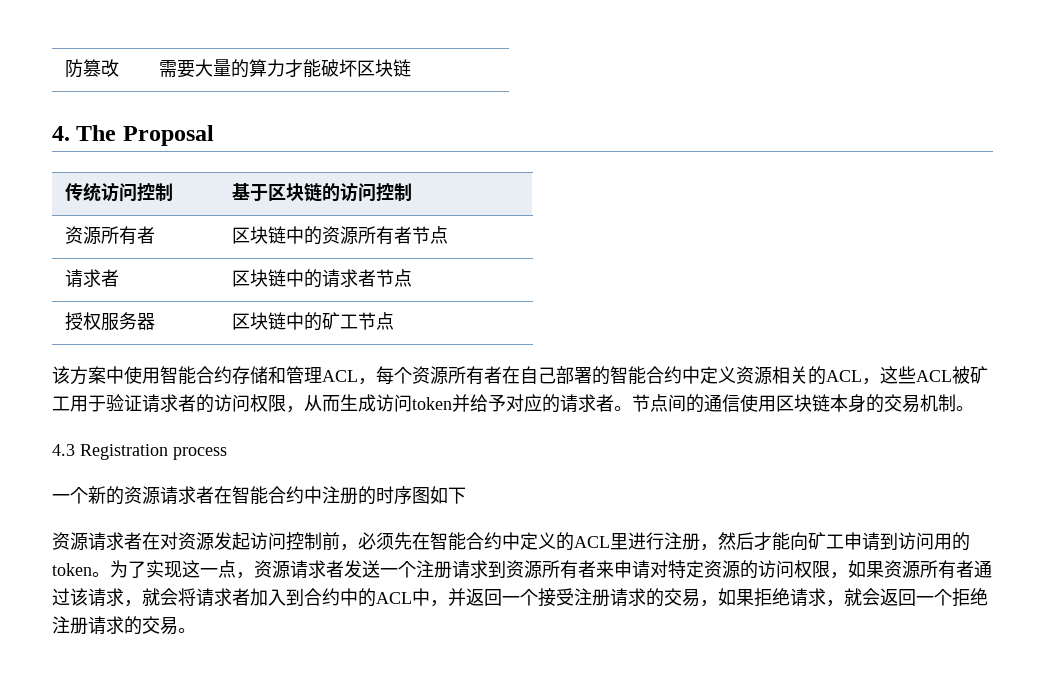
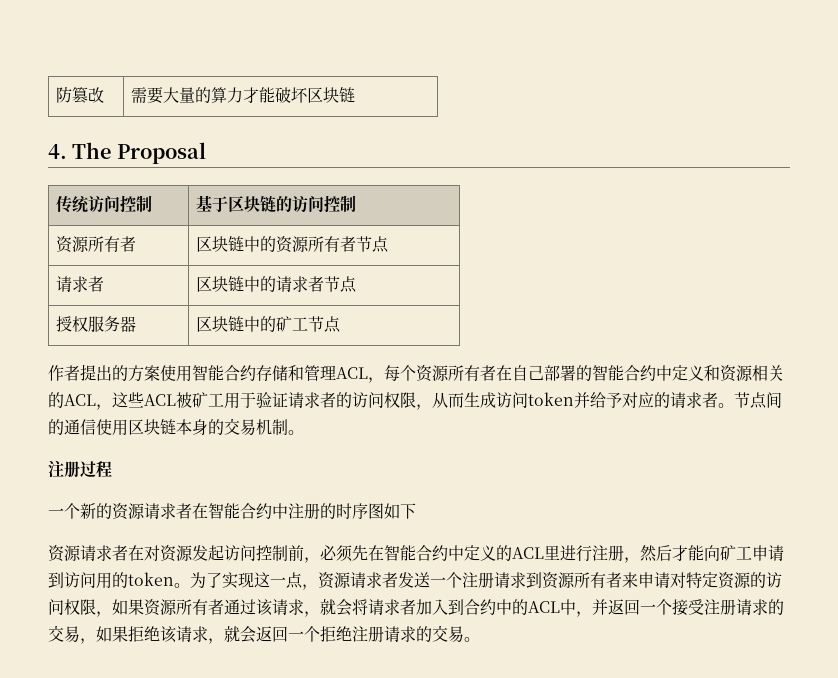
- 该方案中使用智能合约存储和管理ACL，每个资源所有者在自己部署的智能合约中定义资源相关的ACL，这些ACL被矿工用于验证请求者的访问权限，从而生成访问token并给予对应的请求者。
+ 作者提出的方案使用智能合约存储和管理ACL，每个资源所有者在自己部署的智能合约中定义和资源相关的ACL，这些ACL被矿工用于验证请求者的访问权限，从而生成访问token并给予对应的请求者。
- 4.3 Registration process
+ 注册过程
- 为了实现这一点，资源请求者发送一个注册请求到资源所有者来申请对特定资源的访问权限，如果资源所有者通过该请求，就会将请求者加入到合约中的ACL中，并返回一个接受注册请求的交易，如果拒绝请求，就会返回一个拒绝注册请求的交易。
+ 为了实现这一点，资源请求者发送一个注册请求到资源所有者来申请对特定资源的访问权限，如果资源所有者通过该请求，就会将请求者加入到合约中的ACL中，并返回一个接受注册请求的交易，如果拒绝该请求，就会返回一个拒绝注册请求的交易。

